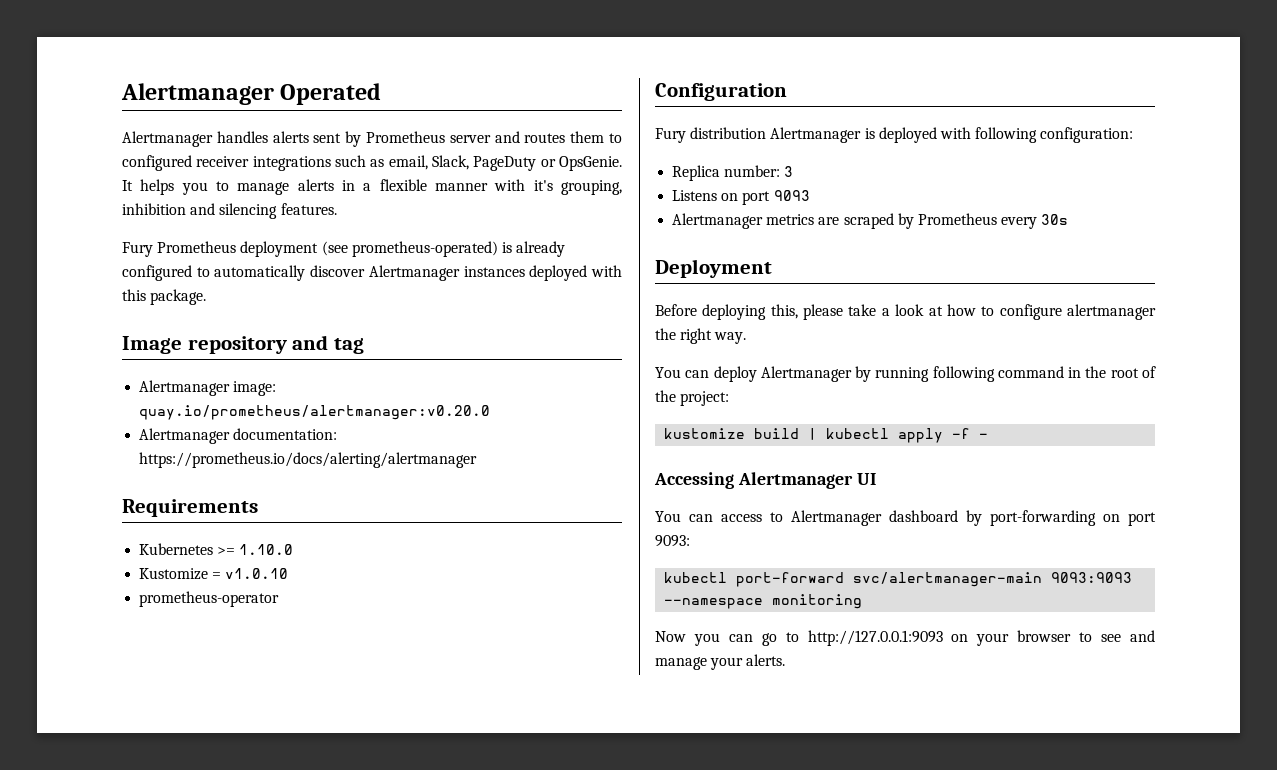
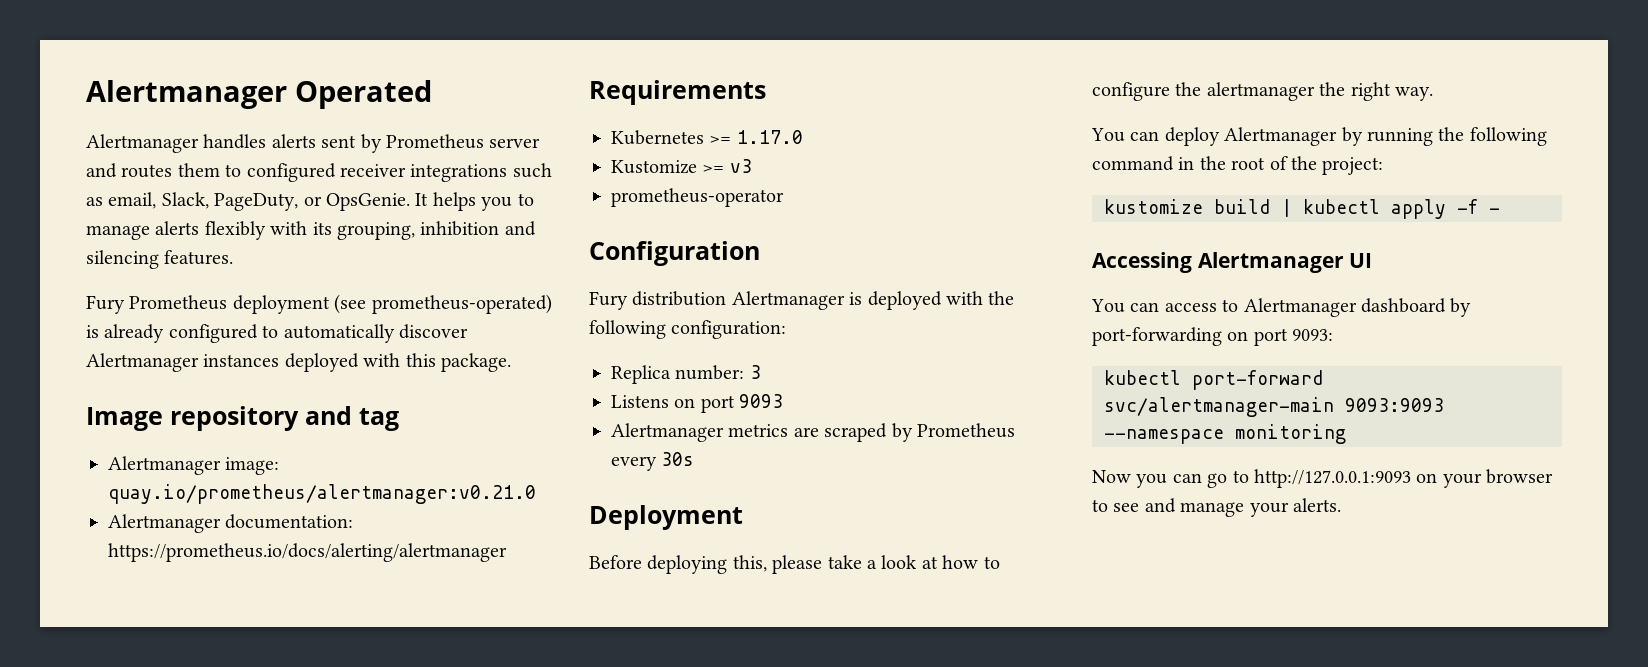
- Alertmanager handles alerts sent by Prometheus server and routes them to configured receiver integrations such as email, Slack, PageDuty or OpsGenie.
+ Alertmanager handles alerts sent by Prometheus server and routes them to configured receiver integrations such as email, Slack, PageDuty, or OpsGenie.
- It helps you to manage alerts in a flexible manner with it's grouping, inhibition and silencing features.
+ It helps you to manage alerts flexibly with its grouping, inhibition and silencing features.
- Alertmanager image: quay.io/prometheus/alertmanager:v0.20.0
+ Alertmanager image: quay.io/prometheus/alertmanager:v0.21.0
- Kubernetes >= 1.10.0
+ Kubernetes >= 1.17.0
- Kustomize = v1.0.10
+ Kustomize >= v3
- Fury distribution Alertmanager is deployed with following configuration:
+ Fury distribution Alertmanager is deployed with the following configuration:
- Before deploying this, please take a look at how to configure alertmanager the right way.
+ Before deploying this, please take a look at how to configure the alertmanager the right way.
- You can deploy Alertmanager by running following command in the root of the project:
+ You can deploy Alertmanager by running the following command in the root of the project:

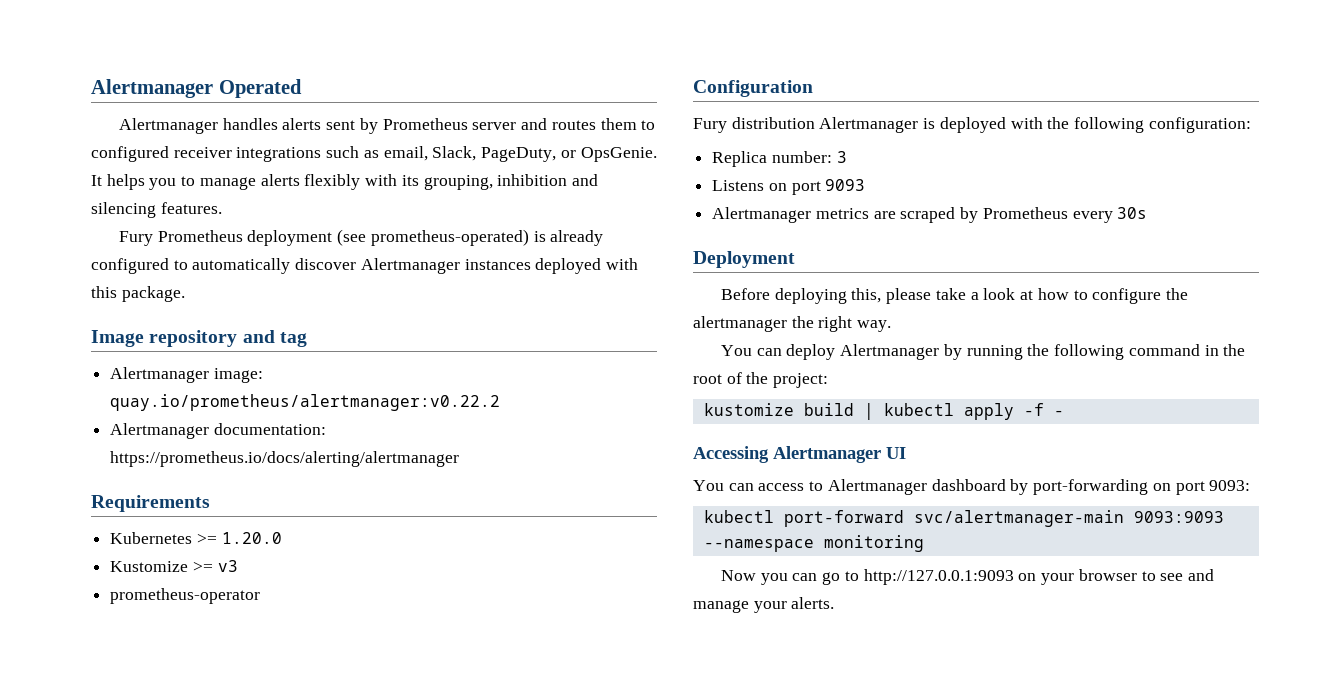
- Alertmanager image: quay.io/prometheus/alertmanager:v0.21.0
+ Alertmanager image: quay.io/prometheus/alertmanager:v0.22.2
- Kubernetes >= 1.17.0
+ Kubernetes >= 1.20.0

